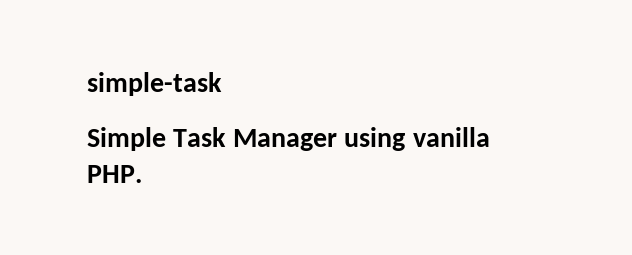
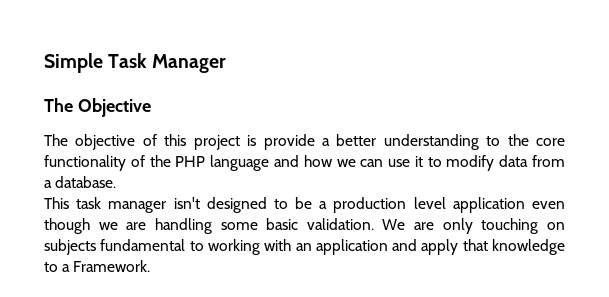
- simple-task
- Simple Task Manager using vanilla PHP.
+ Simple Task Manager
+ The Objective
+ The objective of this project is provide a better understanding to the core functionality of the PHP language and how we can use it to modify data from a database.
+ This task manager isn't designed to be a production level application even though we are handling some basic validation. We are only touching on subjects fundamental to working with an application and apply that knowledge to a Framework.

